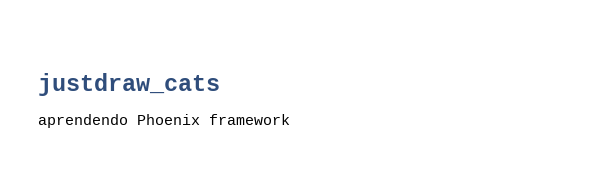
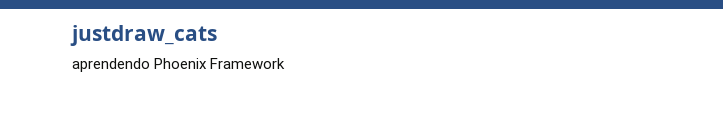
- aprendendo Phoenix framework
+ aprendendo Phoenix Framework

